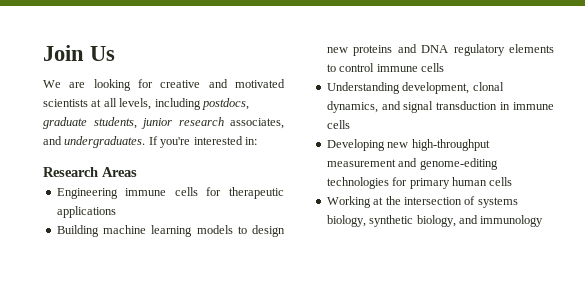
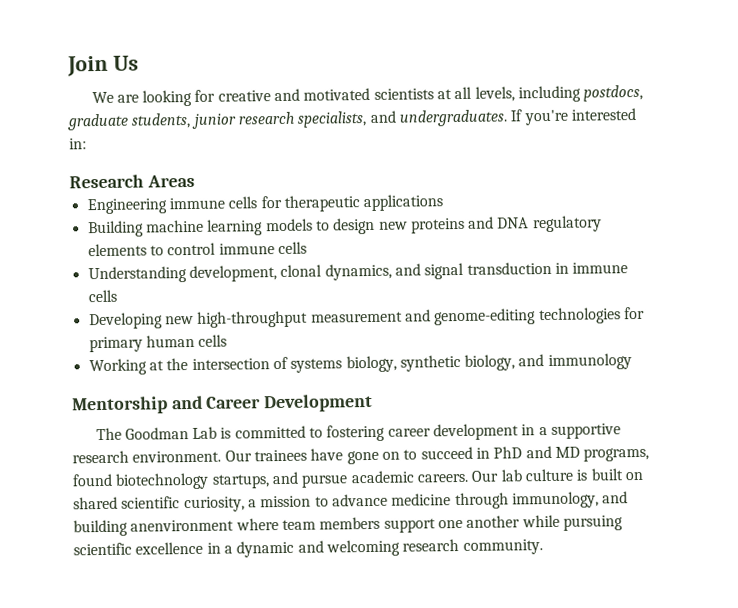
- We are looking for creative and motivated scientists at all levels, including postdocs, graduate students, junior research associates, and undergraduates.
+ We are looking for creative and motivated scientists at all levels, including postdocs, graduate students, junior research specialists, and undergraduates.
+ Mentorship and Career Development
+ The Goodman Lab is committed to fostering career development in a supportive research environment. Our trainees have gone on to succeed in PhD and MD programs, found biotechnology startups, and pursue academic careers. Our lab culture is built on shared scientific curiosity, a mission to advance medicine through immunology, and building anenvironment where team members support one another while pursuing scientific excellence in a dynamic and welcoming research community.

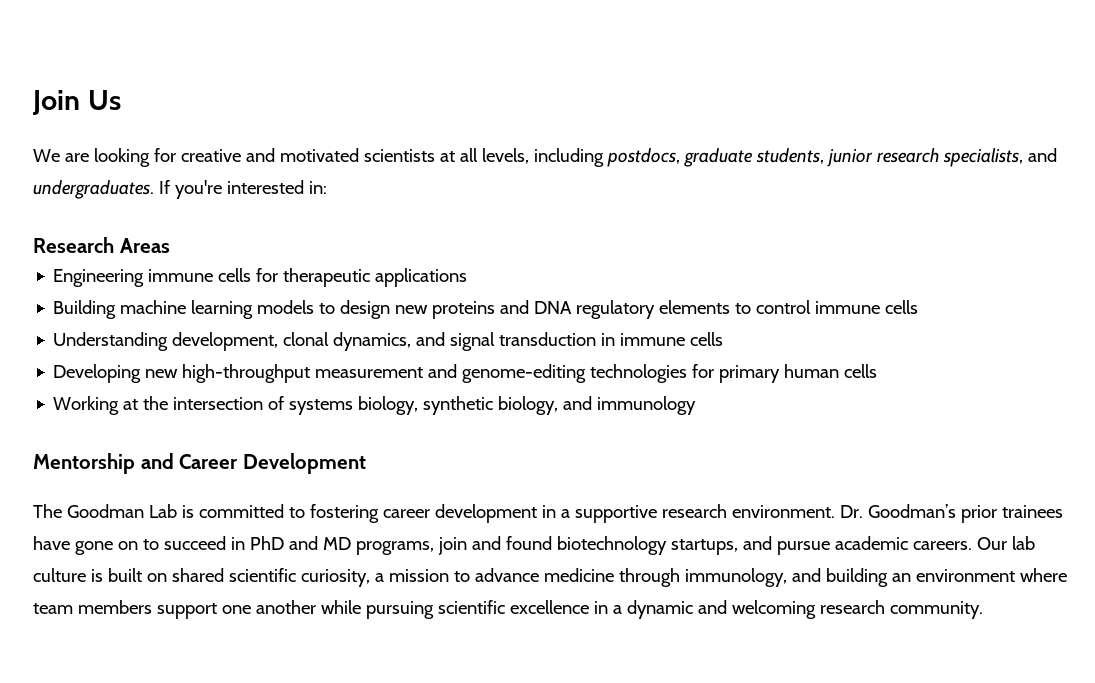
- Our trainees have gone on to succeed in PhD and MD programs, found biotechnology startups, and pursue academic careers.
+ Dr. Goodman’s prior trainees have gone on to succeed in PhD and MD programs, join and found biotechnology startups, and pursue academic careers.
- Our lab culture is built on shared scientific curiosity, a mission to advance medicine through immunology, and building anenvironment where team members support one another while pursuing scientific excellence in a dynamic and welcoming research community.
+ Our lab culture is built on shared scientific curiosity, a mission to advance medicine through immunology, and building an environment where team members support one another while pursuing scientific excellence in a dynamic and welcoming research community.

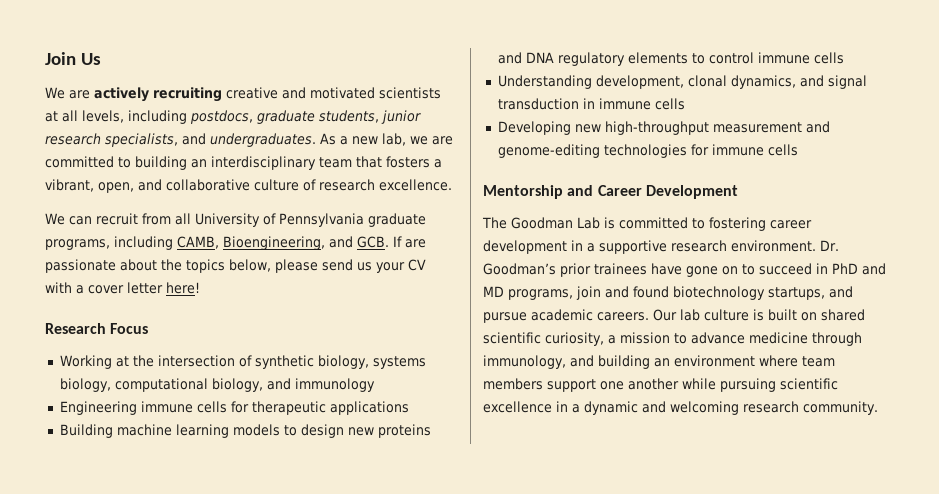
- We are looking for creative and motivated scientists at all levels, including postdocs, graduate students, junior research specialists, and undergraduates.
+ We are actively recruiting creative and motivated scientists at all levels, including postdocs, graduate students, junior research specialists, and undergraduates.
- If you're interested in:
- Research Areas
+ As a new lab, we are committed to building an interdisciplinary team that fosters a vibrant, open, and collaborative culture of research excellence.
+ We can recruit from all University of Pennsylvania graduate programs, including CAMB, Bioengineering, and GCB. If are passionate about the topics below, please send us your CV with a cover letter here!
+ Research Focus
+ Working at the intersection of synthetic biology, systems biology, computational biology, and immunology
- Developing new high-throughput measurement and genome-editing technologies for primary human cells
- Working at the intersection of systems biology, synthetic biology, and immunology
+ Developing new high-throughput measurement and genome-editing technologies for immune cells

